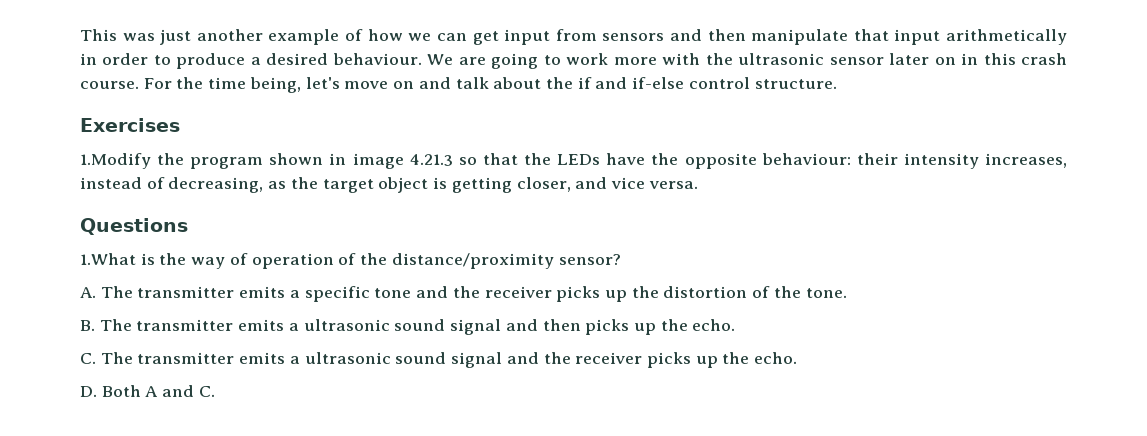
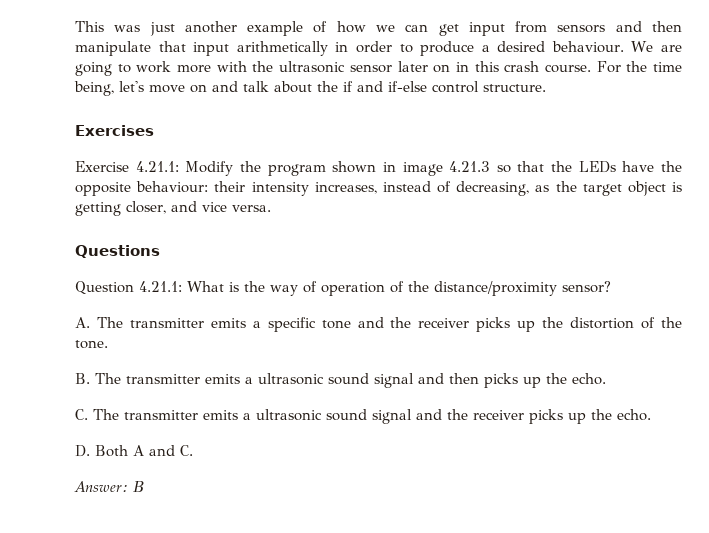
- 1.Modify the program shown in image 4.21.3 so that the LEDs have the opposite behaviour: their intensity increases, instead of decreasing, as the target object is getting closer, and vice versa.
+ Exercise 4.21.1: Modify the program shown in image 4.21.3 so that the LEDs have the opposite behaviour: their intensity increases, instead of decreasing, as the target object is getting closer, and vice versa.
- 1.What is the way of operation of the distance/proximity sensor?
+ Question 4.21.1: What is the way of operation of the distance/proximity sensor?
+ Answer: B

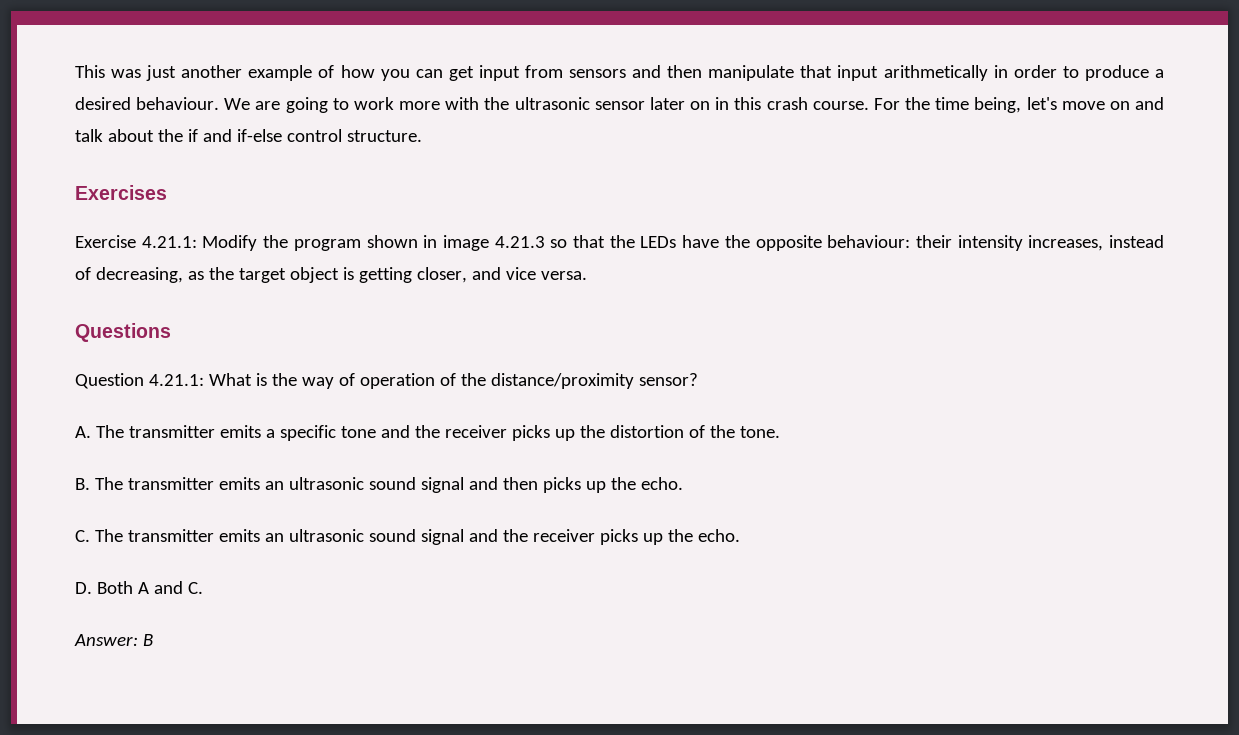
- This was just another example of how we can get input from sensors and then manipulate that input arithmetically in order to produce a desired behaviour.
+ This was just another example of how you can get input from sensors and then manipulate that input arithmetically in order to produce a desired behaviour.
- B. The transmitter emits a ultrasonic sound signal and then picks up the echo.
+ B. The transmitter emits an ultrasonic sound signal and then picks up the echo.
- C. The transmitter emits a ultrasonic sound signal and the receiver picks up the echo.
+ C. The transmitter emits an ultrasonic sound signal and the receiver picks up the echo.

